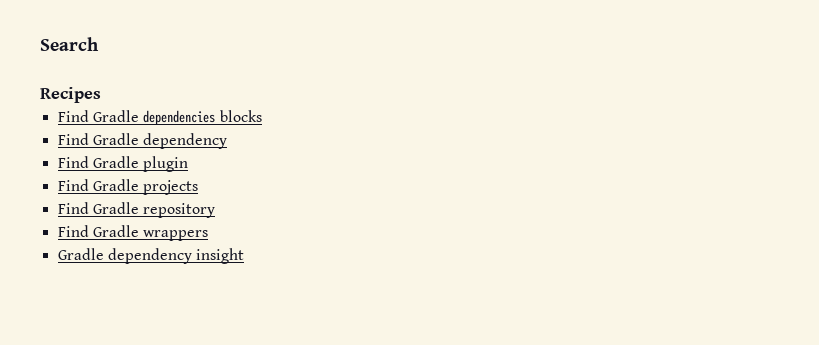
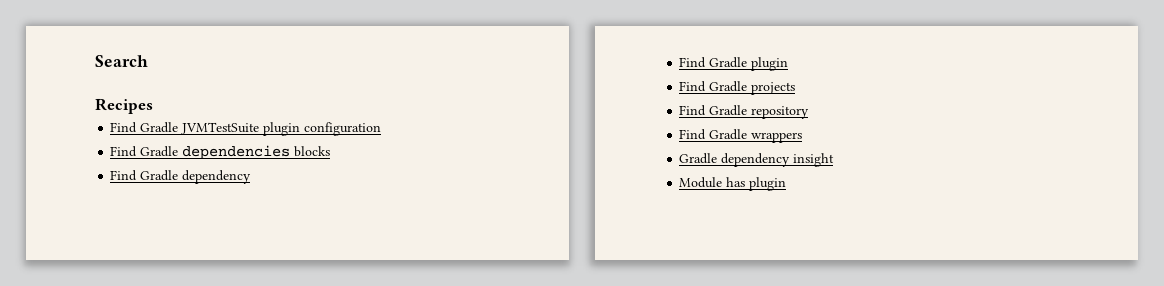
+ Find Gradle JVMTestSuite plugin configuration
+ Module has plugin

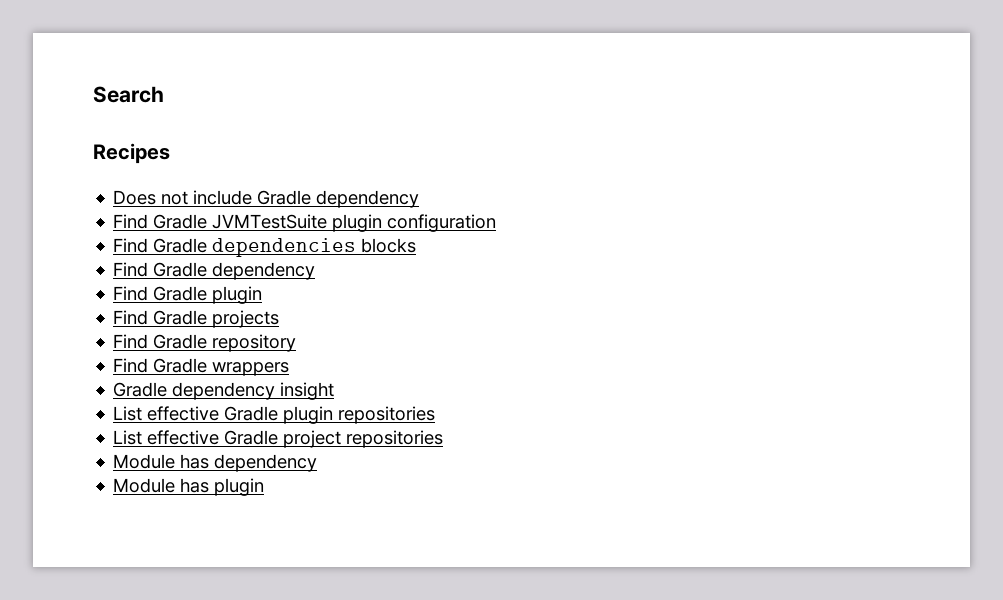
+ Does not include Gradle dependency
+ List effective Gradle plugin repositories
+ List effective Gradle project repositories
+ Module has dependency

